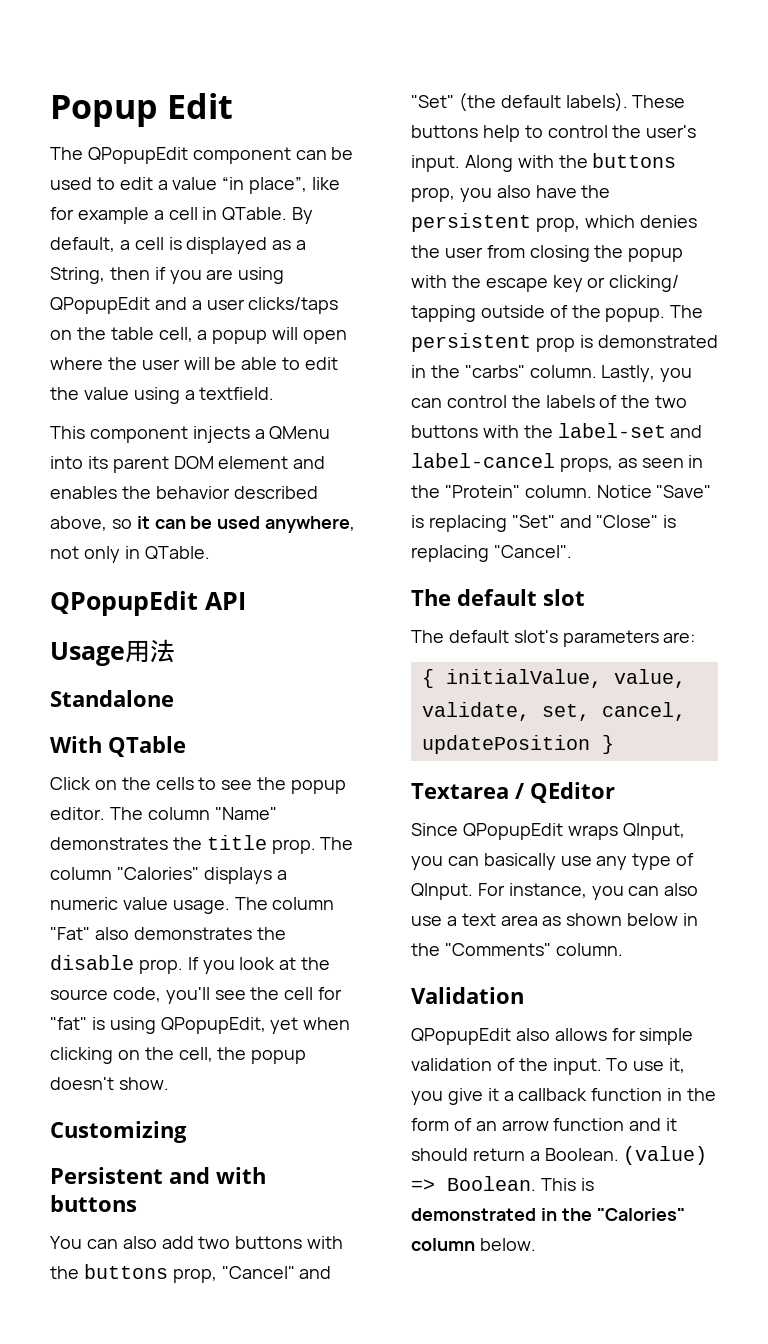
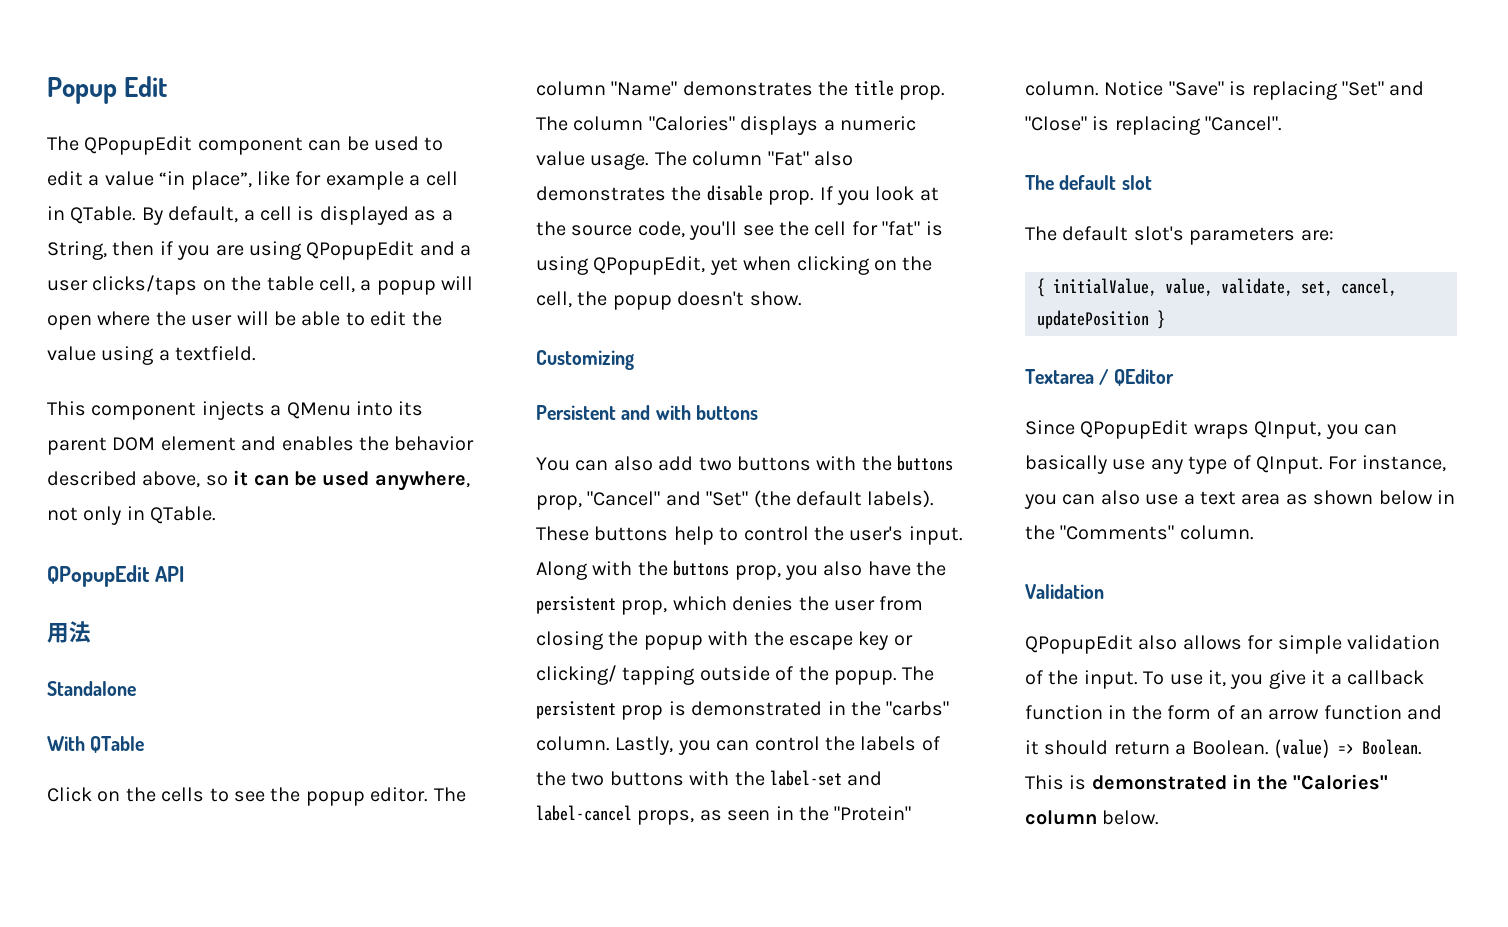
- Usage用法
+ 用法

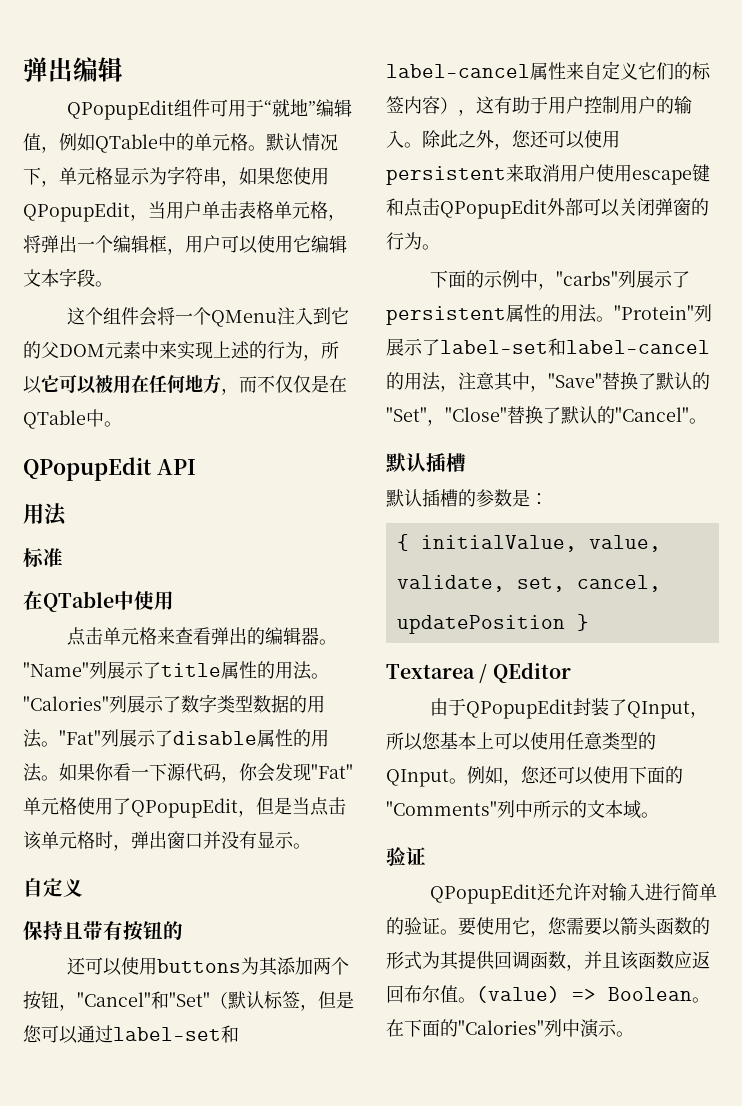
- Popup Edit
- The QPopupEdit component can be used to edit a value “in place”, like for example a cell in QTable. By default, a cell is displayed as a String, then if you are using QPopupEdit and a user clicks/taps on the table cell, a popup will open where the user will be able to edit the value using a textfield.
- This component injects a QMenu into its parent DOM element and enables the behavior described above, so it can be used anywhere, not only in QTable.
+ 弹出编辑
+ QPopupEdit组件可用于“就地”编辑值，例如QTable中的单元格。默认情况下，单元格显示为字符串，如果您使用QPopupEdit，当用户单击表格单元格，将弹出一个编辑框，用户可以使用它编辑文本字段。
+ 这个组件会将一个QMenu注入到它的父DOM元素中来实现上述的行为，所以它可以被用在任何地方，而不仅仅是在QTable中。
- Standalone
- With QTable
- Click on the cells to see the popup editor. The column "Name" demonstrates the title prop. The column "Calories" displays a numeric value usage. The column "Fat" also demonstrates the disable prop. If you look at the source code, you'll see the cell for "fat" is using QPopupEdit, yet when clicking on the cell, the popup doesn't show.
- Customizing
- Persistent and with buttons
- You can also add two buttons with the buttons prop, "Cancel" and "Set" (the default labels). These buttons help to control the user's input. Along with the buttons prop, you also have the persistent prop, which denies the user from closing the popup with the escape key or clicking/ tapping outside of the popup. The persistent prop is demonstrated in the "carbs" column. Lastly, you can control the labels of the two buttons with the label-set and label-cancel props, as seen in the "Protein" column. Notice "Save" is replacing "Set" and "Close" is replacing "Cancel".
- The default slot
- The default slot's parameters are:
+ 标准
+ 在QTable中使用
+ 点击单元格来查看弹出的编辑器。"Name"列展示了title属性的用法。"Calories"列展示了数字类型数据的用法。"Fat"列展示了disable属性的用法。如果你看一下源代码，你会发现"Fat"单元格使用了QPopupEdit，但是当点击该单元格时，弹出窗口并没有显示。
+ 自定义
+ 保持且带有按钮的
+ 还可以使用buttons为其添加两个按钮，"Cancel"和"Set"（默认标签，但是您可以通过label-set和label-cancel属性来自定义它们的标签内容），这有助于用户控制用户的输入。除此之外，您还可以使用persistent来取消用户使用escape键和点击QPopupEdit外部可以关闭弹窗的行为。
+ 下面的示例中，"carbs"列展示了persistent属性的用法。"Protein"列展示了label-set和label-cancel的用法，注意其中，"Save"替换了默认的"Set"，"Close"替换了默认的"Cancel"。
+ 默认插槽
+ 默认插槽的参数是：
- Since QPopupEdit wraps QInput, you can basically use any type of QInput. For instance, you can also use a text area as shown below in the "Comments" column.
- Validation
- QPopupEdit also allows for simple validation of the input. To use it, you give it a callback function in the form of an arrow function and it should return a Boolean. (value) => Boolean. This is demonstrated in the "Calories" column below.
+ 由于QPopupEdit封装了QInput，所以您基本上可以使用任意类型的QInput。例如，您还可以使用下面的"Comments"列中所示的文本域。
+ 验证
+ QPopupEdit还允许对输入进行简单的验证。要使用它，您需要以箭头函数的形式为其提供回调函数，并且该函数应返回布尔值。(value) => Boolean。在下面的"Calories"列中演示。

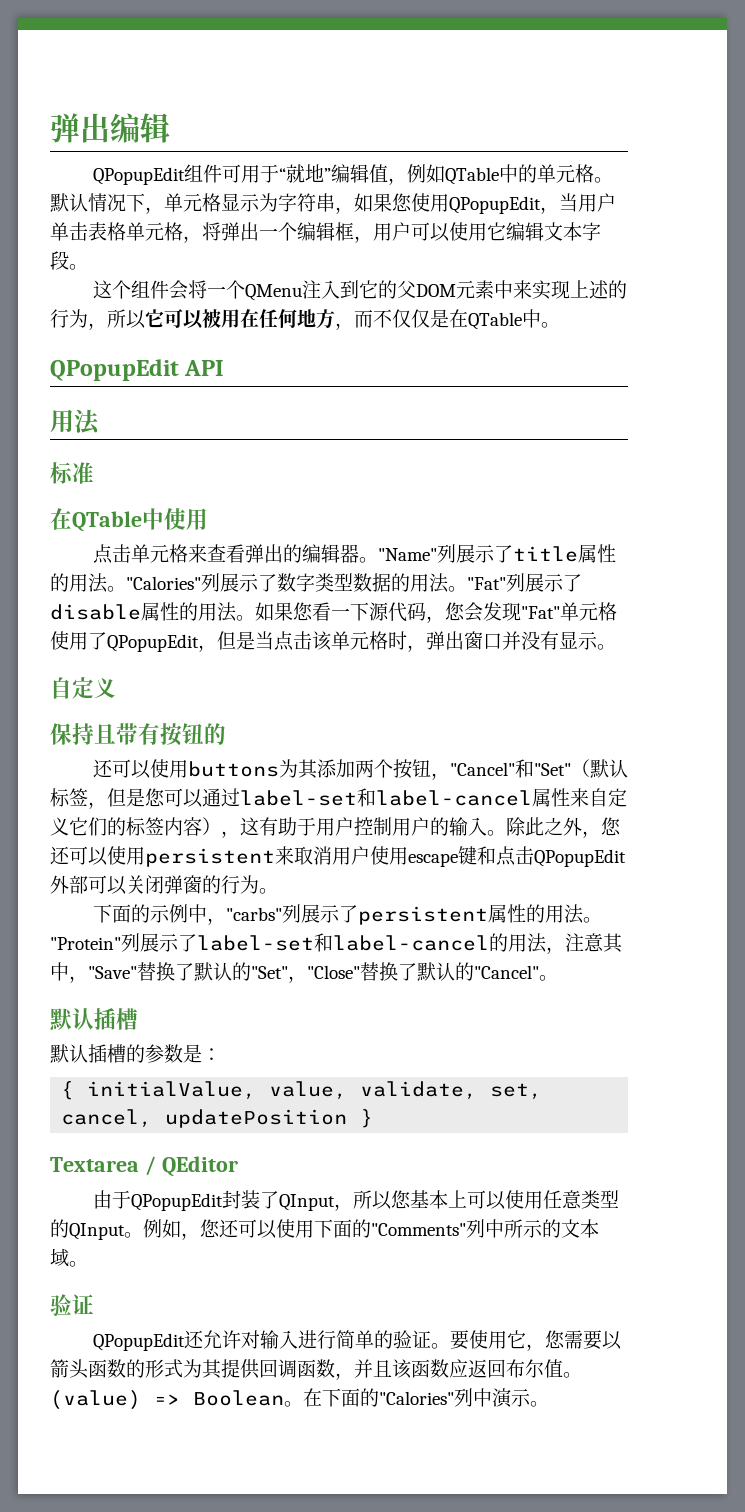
- 如果你看一下源代码，你会发现"Fat"单元格使用了QPopupEdit，但是当点击该单元格时，弹出窗口并没有显示。
+ 如果您看一下源代码，您会发现"Fat"单元格使用了QPopupEdit，但是当点击该单元格时，弹出窗口并没有显示。

